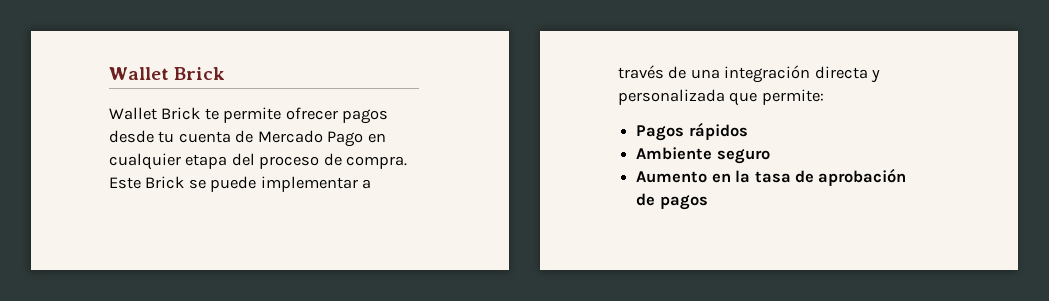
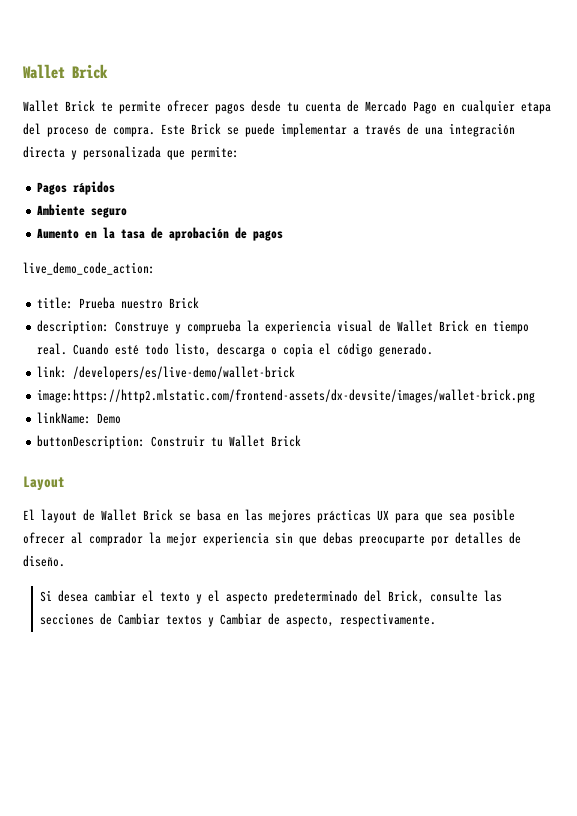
+ live_demo_code_action:
+ title: Prueba nuestro Brick
+ description: Construye y comprueba la experiencia visual de Wallet Brick en tiempo real. Cuando esté todo listo, descarga o copia el código generado.
+ link: /developers/es/live-demo/wallet-brick
+ image:https://http2.mlstatic.com/frontend-assets/dx-devsite/images/wallet-brick.png
+ linkName: Demo
+ buttonDescription: Construir tu Wallet Brick
+ Layout
+ El layout de Wallet Brick se basa en las mejores prácticas UX para que sea posible ofrecer al comprador la mejor experiencia sin que debas preocuparte por detalles de diseño.
+ Si desea cambiar el texto y el aspecto predeterminado del Brick, consulte las secciones de Cambiar textos y Cambiar de aspecto, respectivamente.

